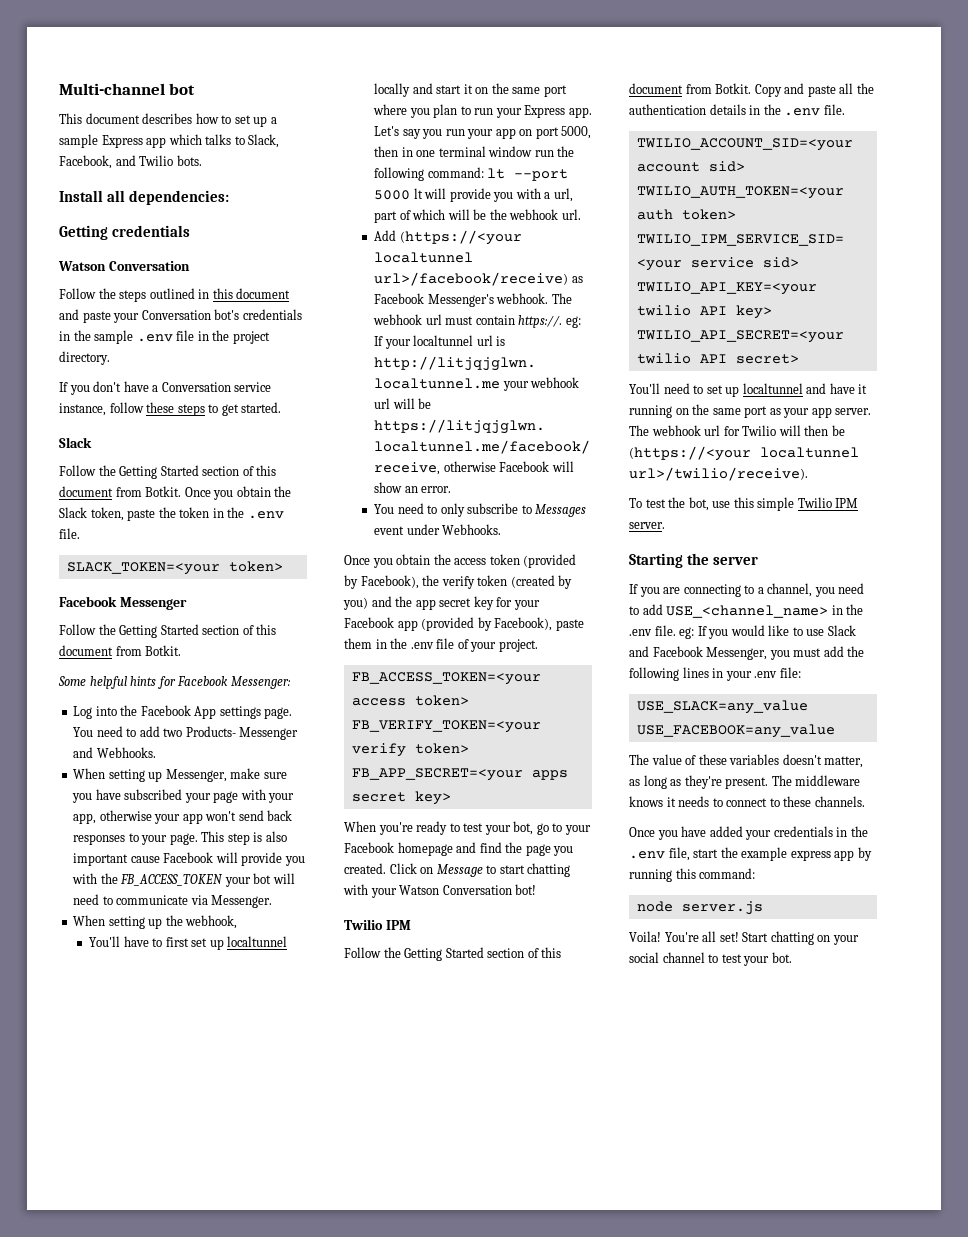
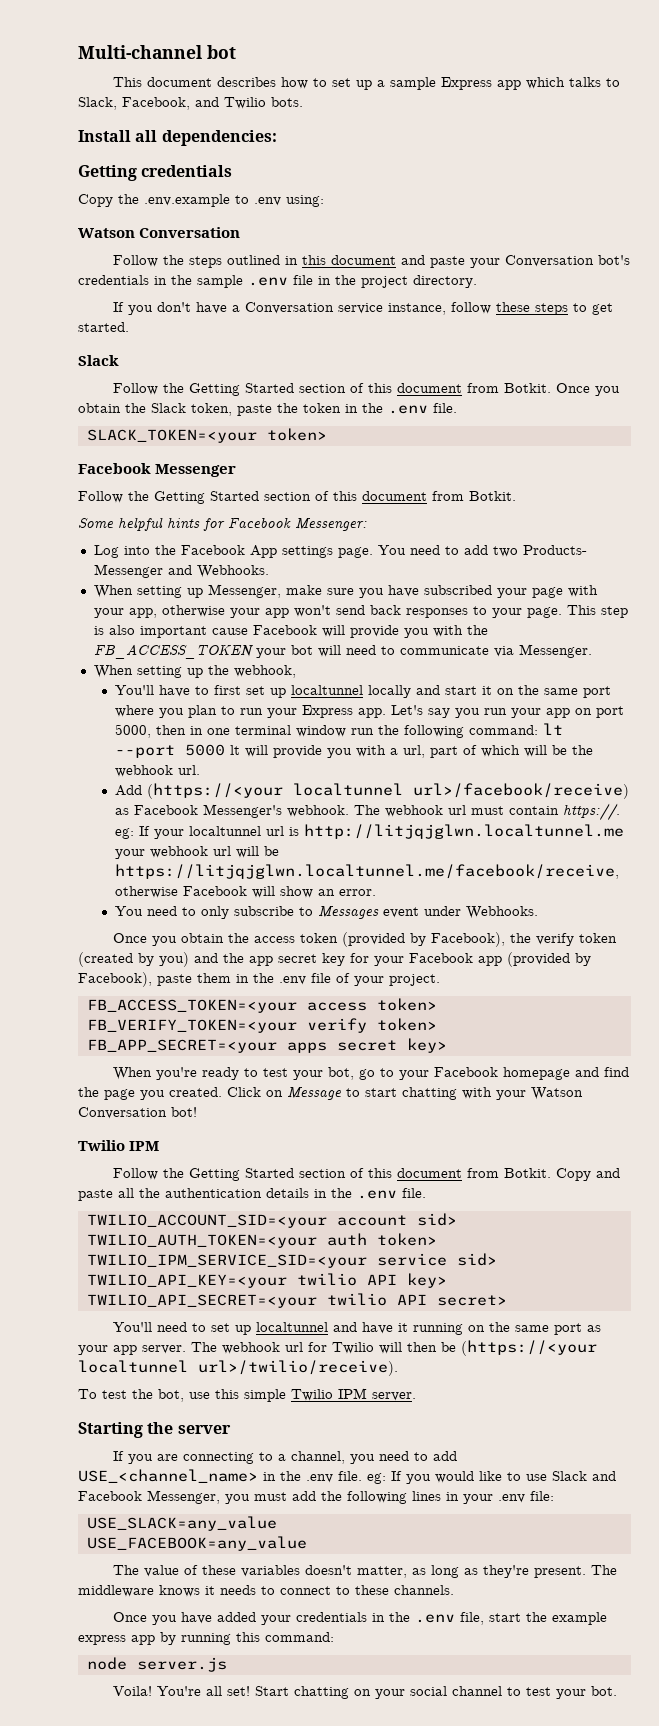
+ Copy the .env.example to .env using:

